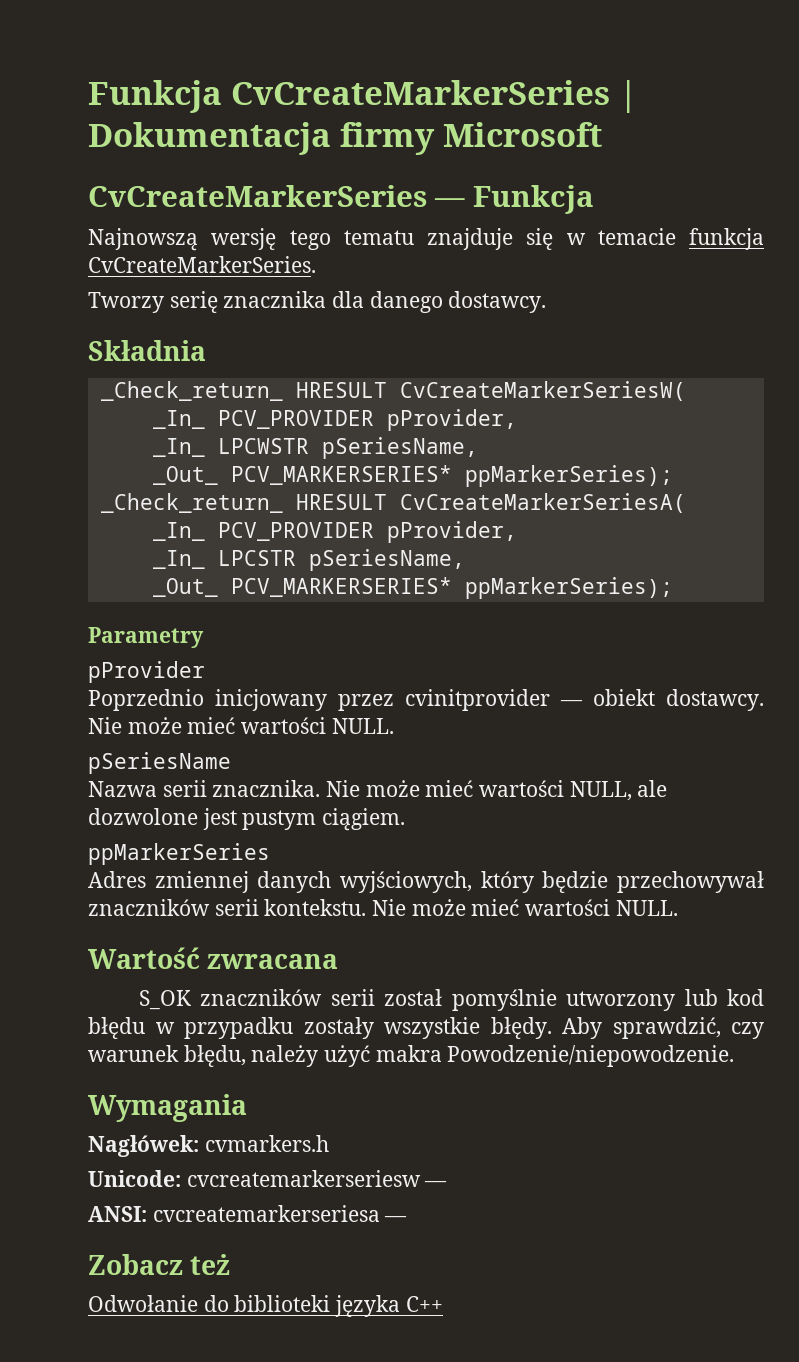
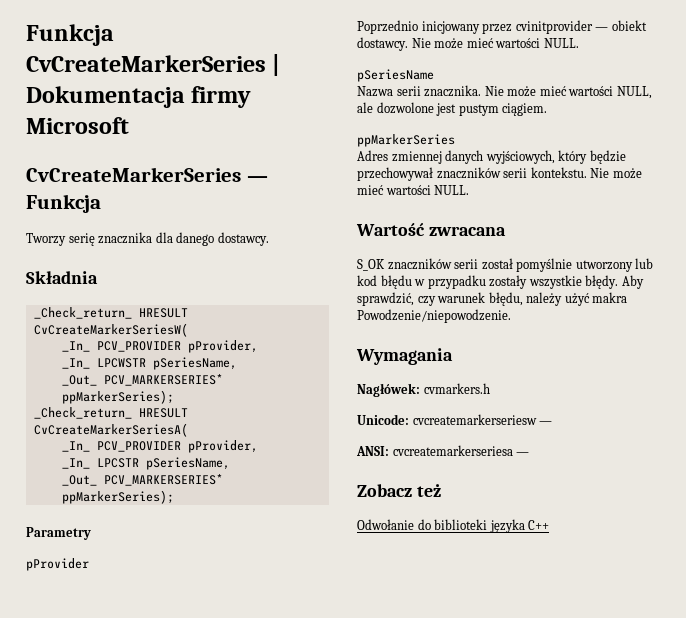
- Najnowszą wersję tego tematu znajduje się w temacie funkcja CvCreateMarkerSeries.

